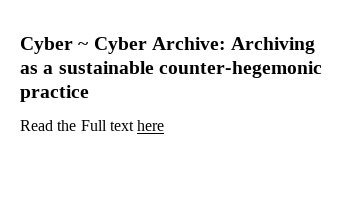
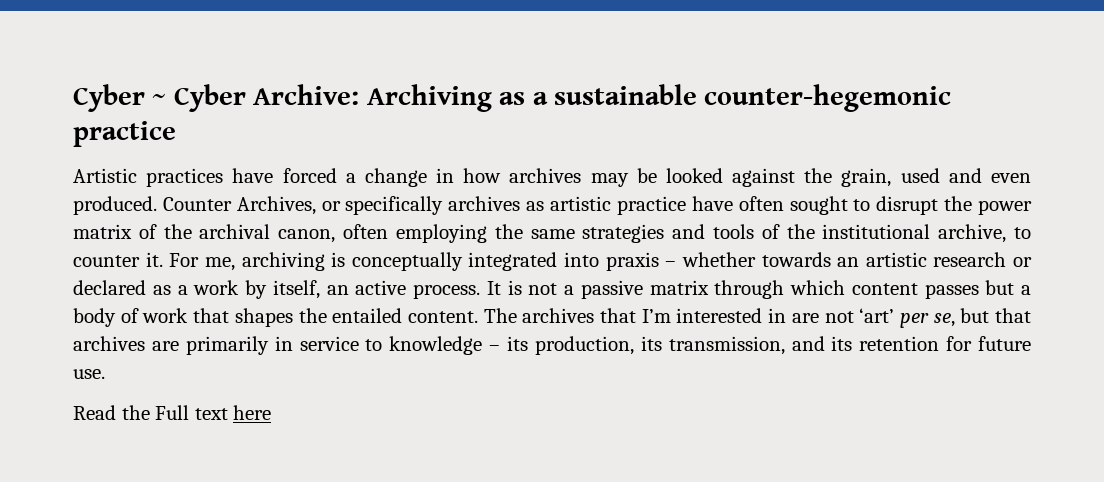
+ Artistic practices have forced a change in how archives may be looked against the grain, used and even produced. Counter Archives, or specifically archives as artistic practice have often sought to disrupt the power matrix of the archival canon, often employing the same strategies and tools of the institutional archive, to counter it. For me, archiving is conceptually integrated into praxis – whether towards an artistic research or declared as a work by itself, an active process. It is not a passive matrix through which content passes but a body of work that shapes the entailed content. The archives that I’m interested in are not ‘art’ per se, but that archives are primarily in service to knowledge – its production, its transmission, and its retention for future use.

